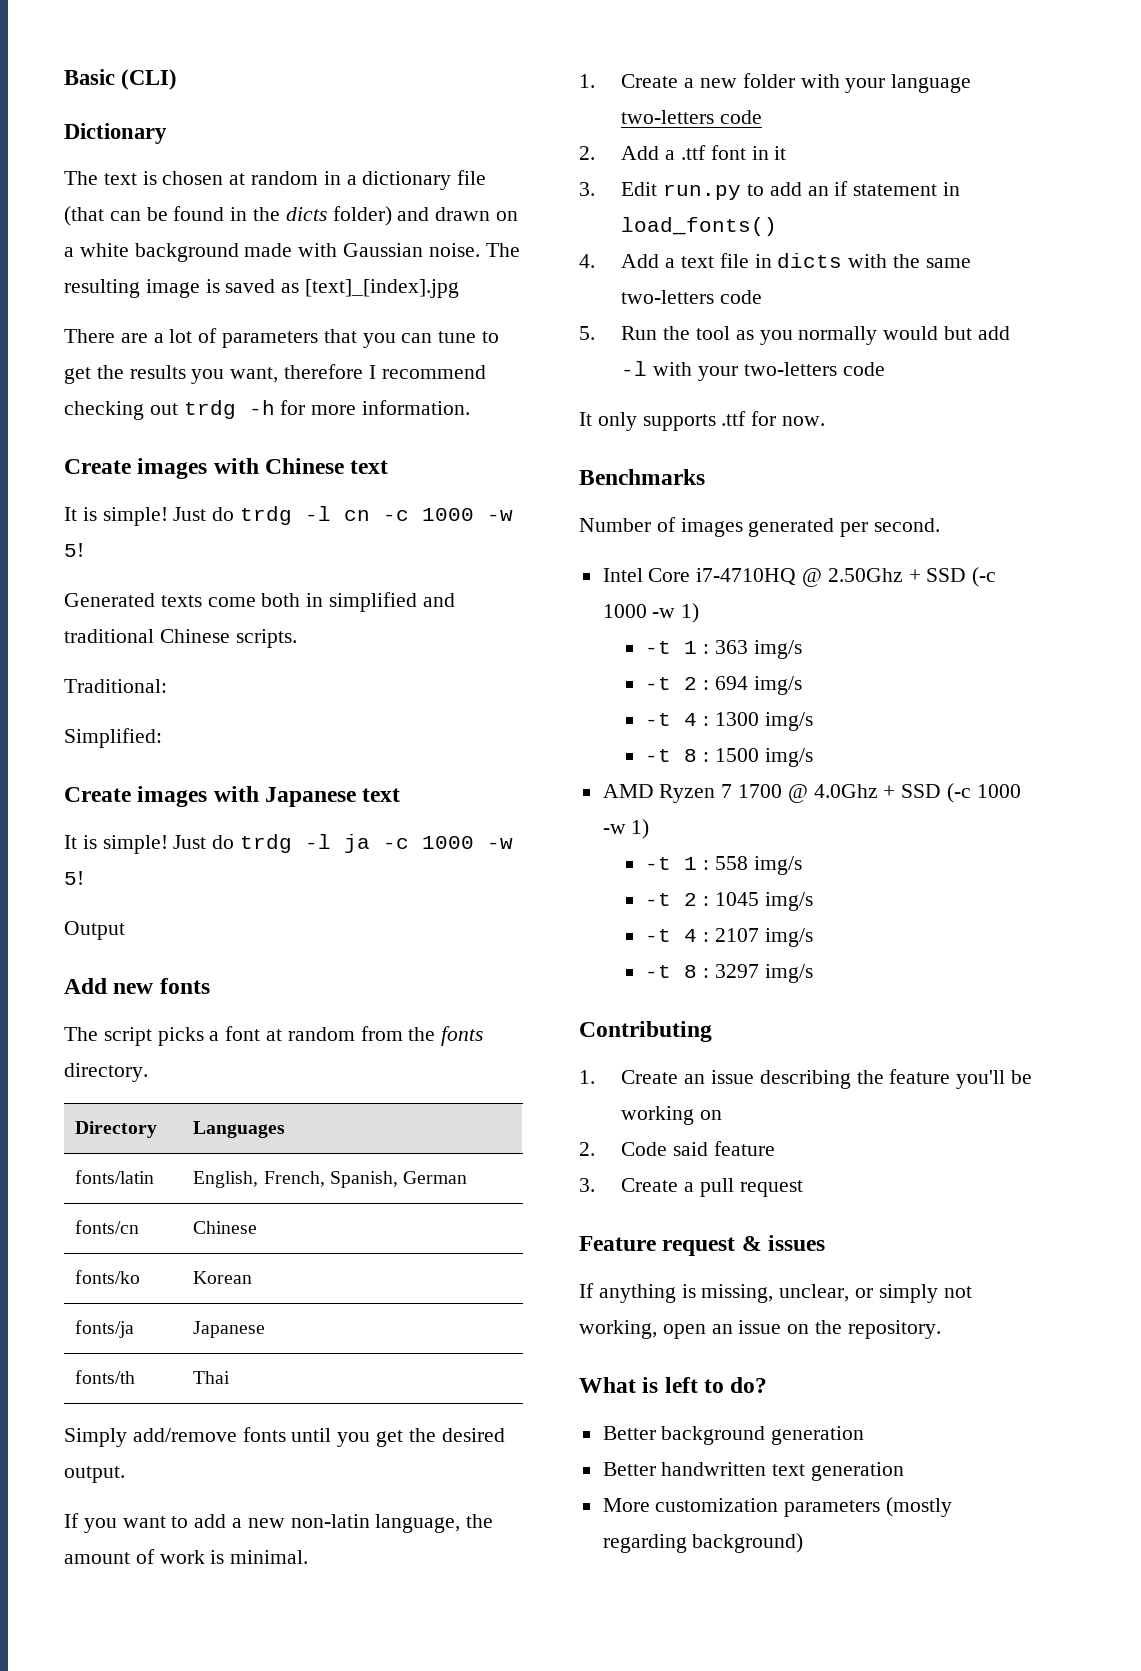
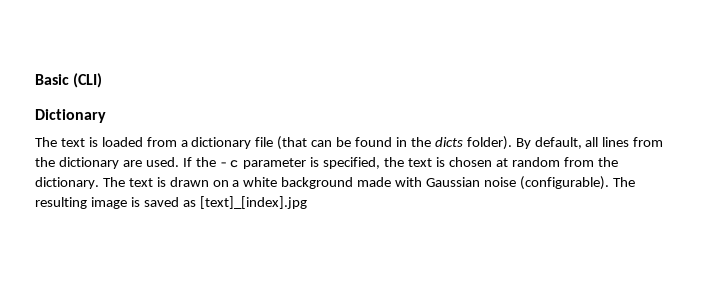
- The text is chosen at random in a dictionary file (that can be found in the dicts folder) and drawn on a white background made with Gaussian noise.
+ The text is loaded from a dictionary file (that can be found in the dicts folder). By default, all lines from the dictionary are used. If the -c parameter is specified, the text is chosen at random from the dictionary. The text is drawn on a white background made with Gaussian noise (configurable).
- There are a lot of parameters that you can tune to get the results you want, therefore I recommend checking out trdg -h for more information.
- Create images with Chinese text
- It is simple! Just do trdg -l cn -c 1000 -w 5!
- Generated texts come both in simplified and traditional Chinese scripts.
- Traditional:
- Simplified:
- Create images with Japanese text
- It is simple! Just do trdg -l ja -c 1000 -w 5!
- Output
- Add new fonts
- The script picks a font at random from the fonts directory.
- Directory | Languages
- fonts/latin | English, French, Spanish, German
- fonts/cn | Chinese
- fonts/ko | Korean
- fonts/ja | Japanese
- fonts/th | Thai
- Simply add/remove fonts until you get the desired output.
- If you want to add a new non-latin language, the amount of work is minimal.
- 1. Create a new folder with your language two-letters code
- 2. Add a .ttf font in it
- 3. Edit run.py to add an if statement in load_fonts()
- 4. Add a text file in dicts with the same two-letters code
- 5. Run the tool as you normally would but add -l with your two-letters code
- It only supports .ttf for now.
- Benchmarks
- Number of images generated per second.
- Intel Core i7-4710HQ @ 2.50Ghz + SSD (-c 1000 -w 1)
- -t 1 : 363 img/s
- -t 2 : 694 img/s
- -t 4 : 1300 img/s
- -t 8 : 1500 img/s
- AMD Ryzen 7 1700 @ 4.0Ghz + SSD (-c 1000 -w 1)
- -t 1 : 558 img/s
- -t 2 : 1045 img/s
- -t 4 : 2107 img/s
- -t 8 : 3297 img/s
- Contributing
- 1. Create an issue describing the feature you'll be working on
- 2. Code said feature
- 3. Create a pull request
- Feature request & issues
- If anything is missing, unclear, or simply not working, open an issue on the repository.
- What is left to do?
- Better background generation
- Better handwritten text generation
- More customization parameters (mostly regarding background)

